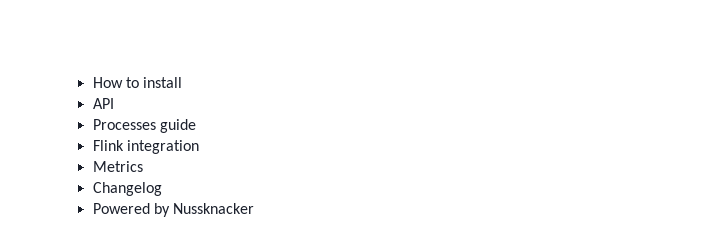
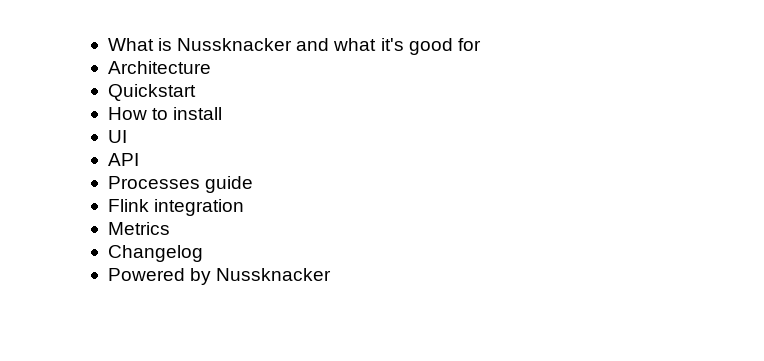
+ What is Nussknacker and what it's good for
+ Architecture
+ Quickstart
+ UI

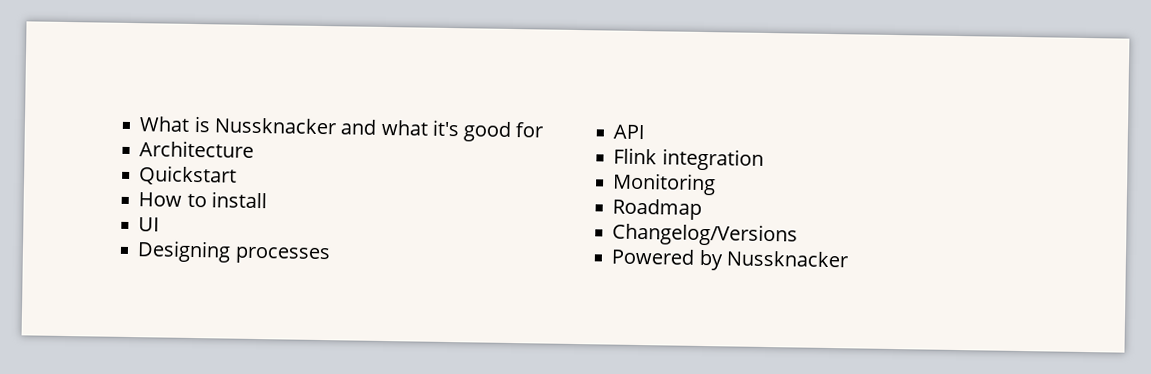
+ Designing processes
- Processes guide
- Metrics
- Changelog
+ Monitoring
+ Roadmap
+ Changelog/Versions

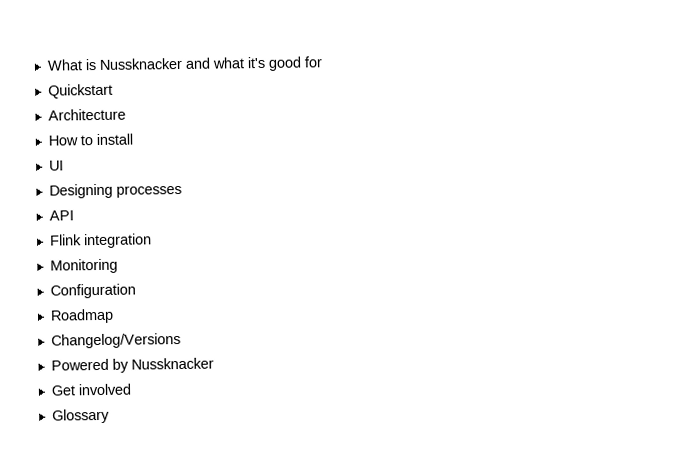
+ Quickstart
- Quickstart
+ Configuration
+ Get involved
+ Glossary

